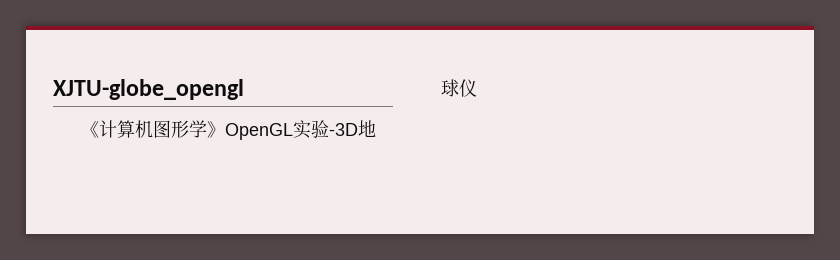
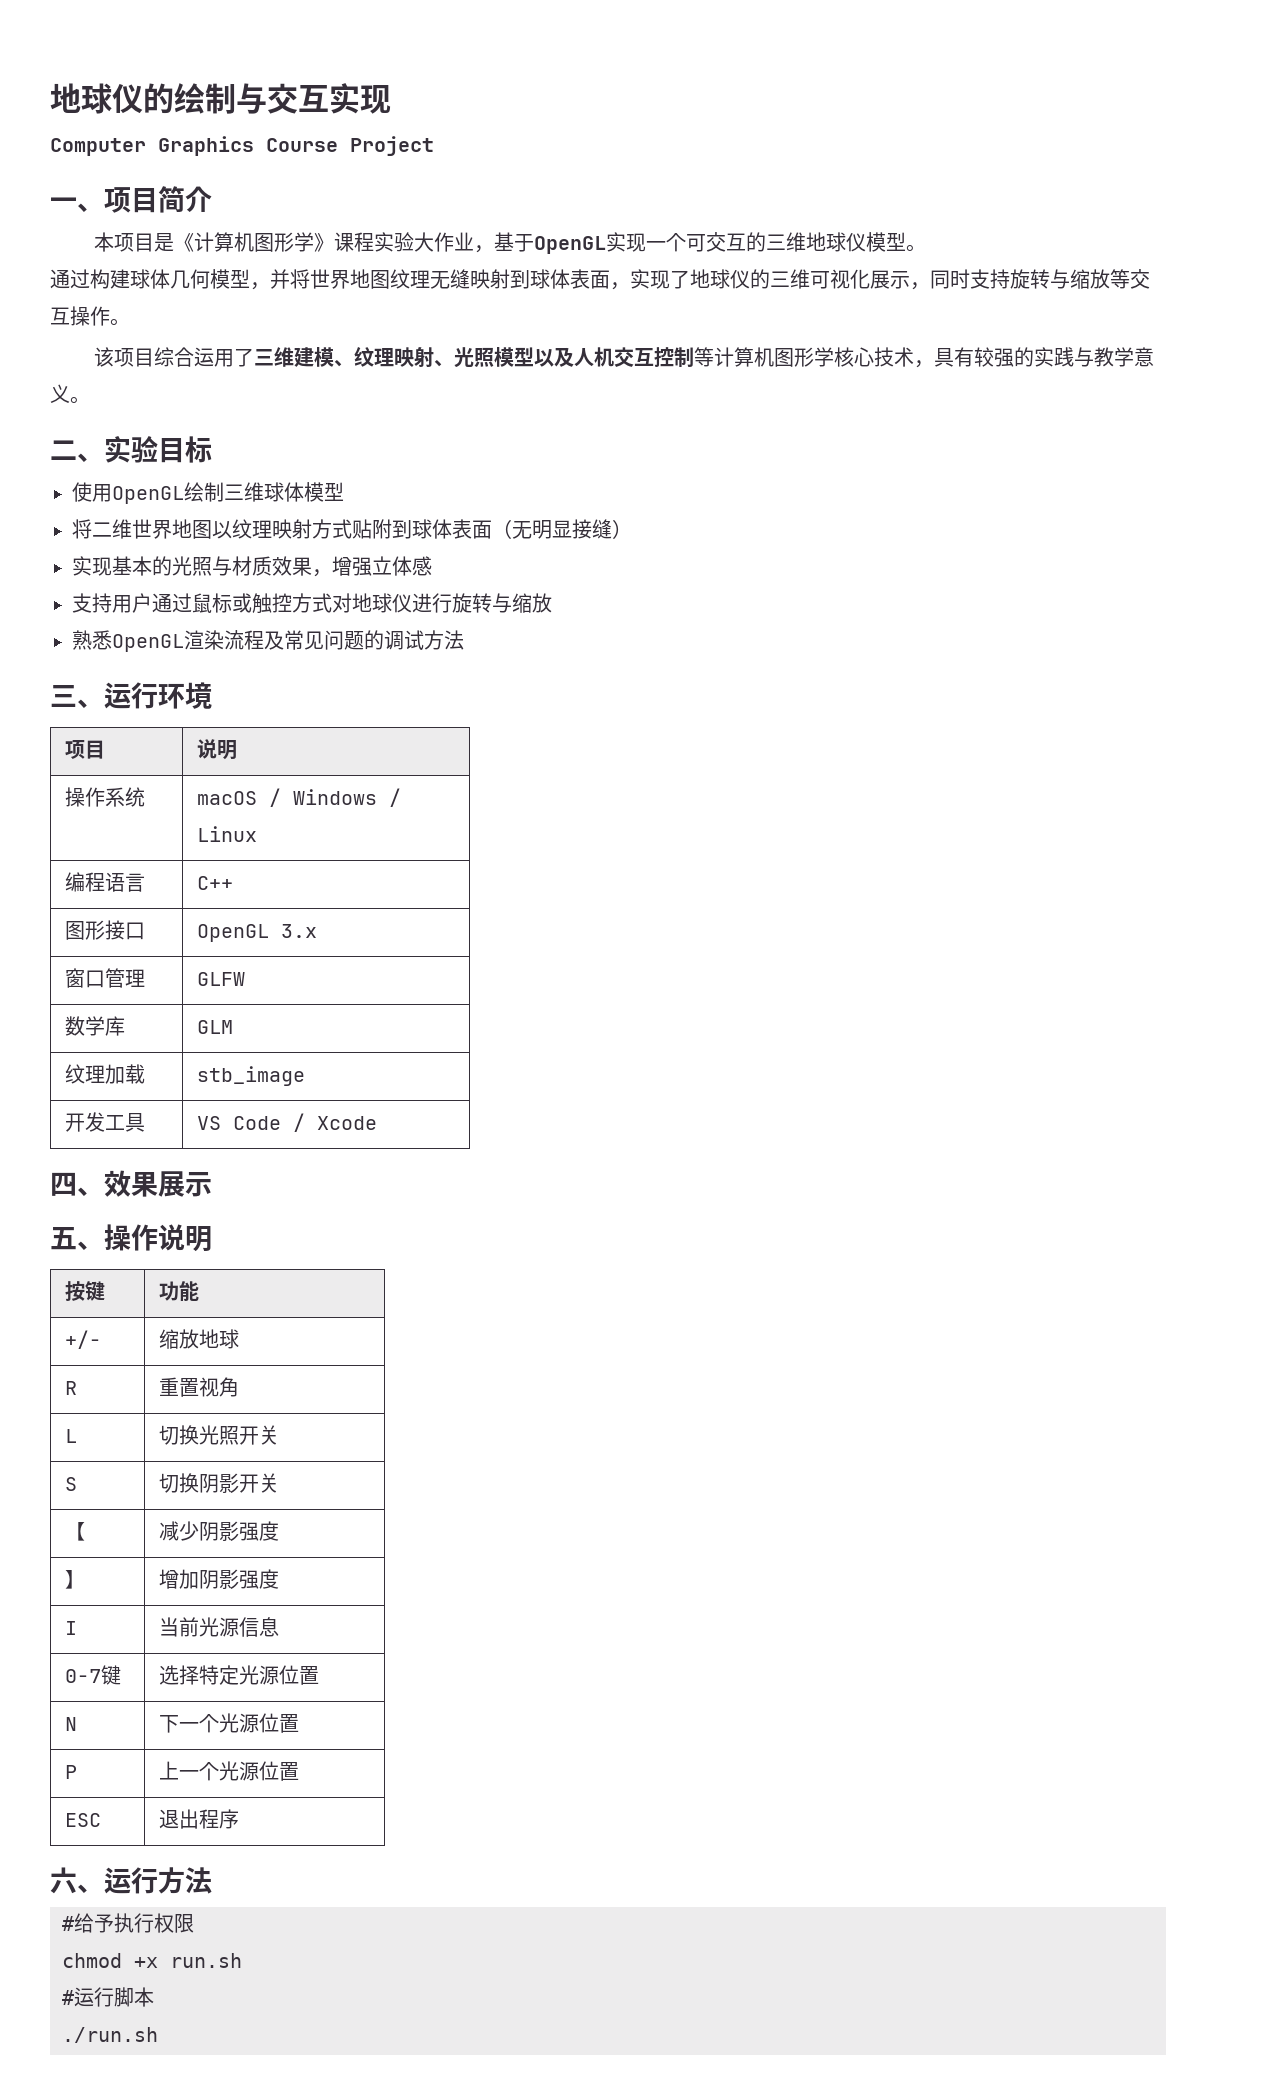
- XJTU-globe_opengl
- 《计算机图形学》OpenGL实验-3D地球仪
+ 地球仪的绘制与交互实现
+ Computer Graphics Course Project
+ 一、项目简介
+ 本项目是《计算机图形学》课程实验大作业，基于OpenGL实现一个可交互的三维地球仪模型。
+ 通过构建球体几何模型，并将世界地图纹理无缝映射到球体表面，实现了地球仪的三维可视化展示，同时支持旋转与缩放等交互操作。
+ 该项目综合运用了三维建模、纹理映射、光照模型以及人机交互控制等计算机图形学核心技术，具有较强的实践与教学意义。
+ 二、实验目标
+ 使用OpenGL绘制三维球体模型
+ 将二维世界地图以纹理映射方式贴附到球体表面（无明显接缝）
+ 实现基本的光照与材质效果，增强立体感
+ 支持用户通过鼠标或触控方式对地球仪进行旋转与缩放
+ 熟悉OpenGL渲染流程及常见问题的调试方法
+ 三、运行环境
+ 项目 | 说明
+ 操作系统 | macOS / Windows / Linux
+ 编程语言 | C++
+ 图形接口 | OpenGL 3.x
+ 窗口管理 | GLFW
+ 数学库 | GLM
+ 纹理加载 | stb_image
+ 开发工具 | VS Code / Xcode
+ 四、效果展示
+ 五、操作说明
+ 按键 | 功能
+ +/- | 缩放地球
+ R | 重置视角
+ L | 切换光照开关
+ S | 切换阴影开关
+ 【 | 减少阴影强度
+ 】 | 增加阴影强度
+ I | 当前光源信息
+ 0-7键 | 选择特定光源位置
+ N | 下一个光源位置
+ P | 上一个光源位置
+ ESC | 退出程序
+ 六、运行方法
+ #给予执行权限
+ chmod +x run.sh
+ #运行脚本
+ ./run.sh

